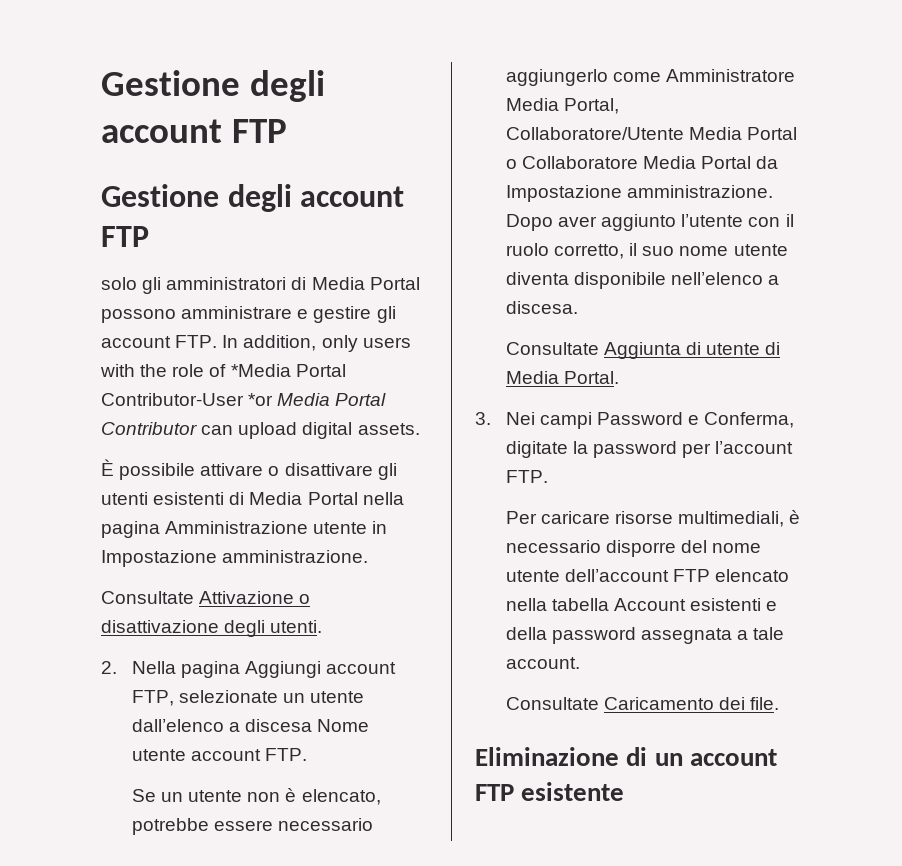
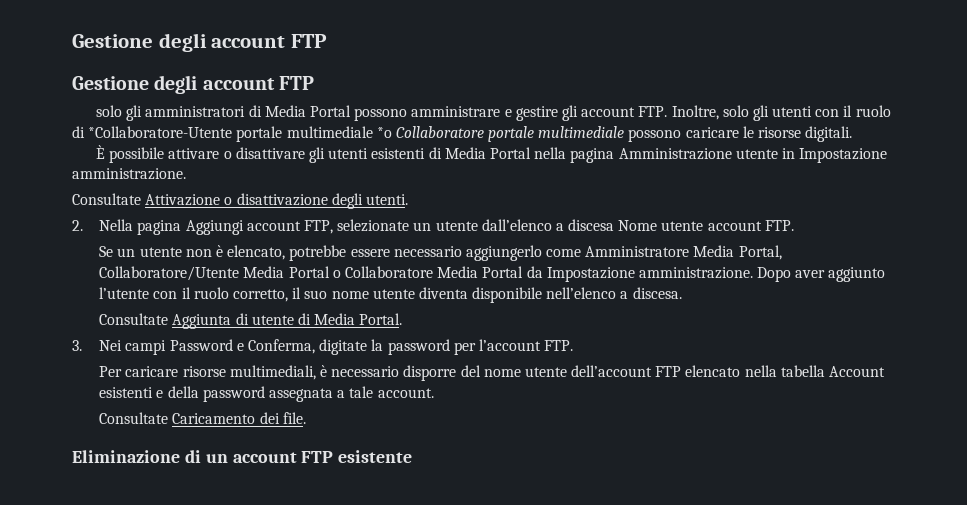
- solo gli amministratori di Media Portal possono amministrare e gestire gli account FTP. In addition, only users with the role of *Media Portal Contributor-User *or Media Portal Contributor can upload digital assets.
+ solo gli amministratori di Media Portal possono amministrare e gestire gli account FTP. Inoltre, solo gli utenti con il ruolo di *Collaboratore-Utente portale multimediale *o Collaboratore portale multimediale possono caricare le risorse digitali.

